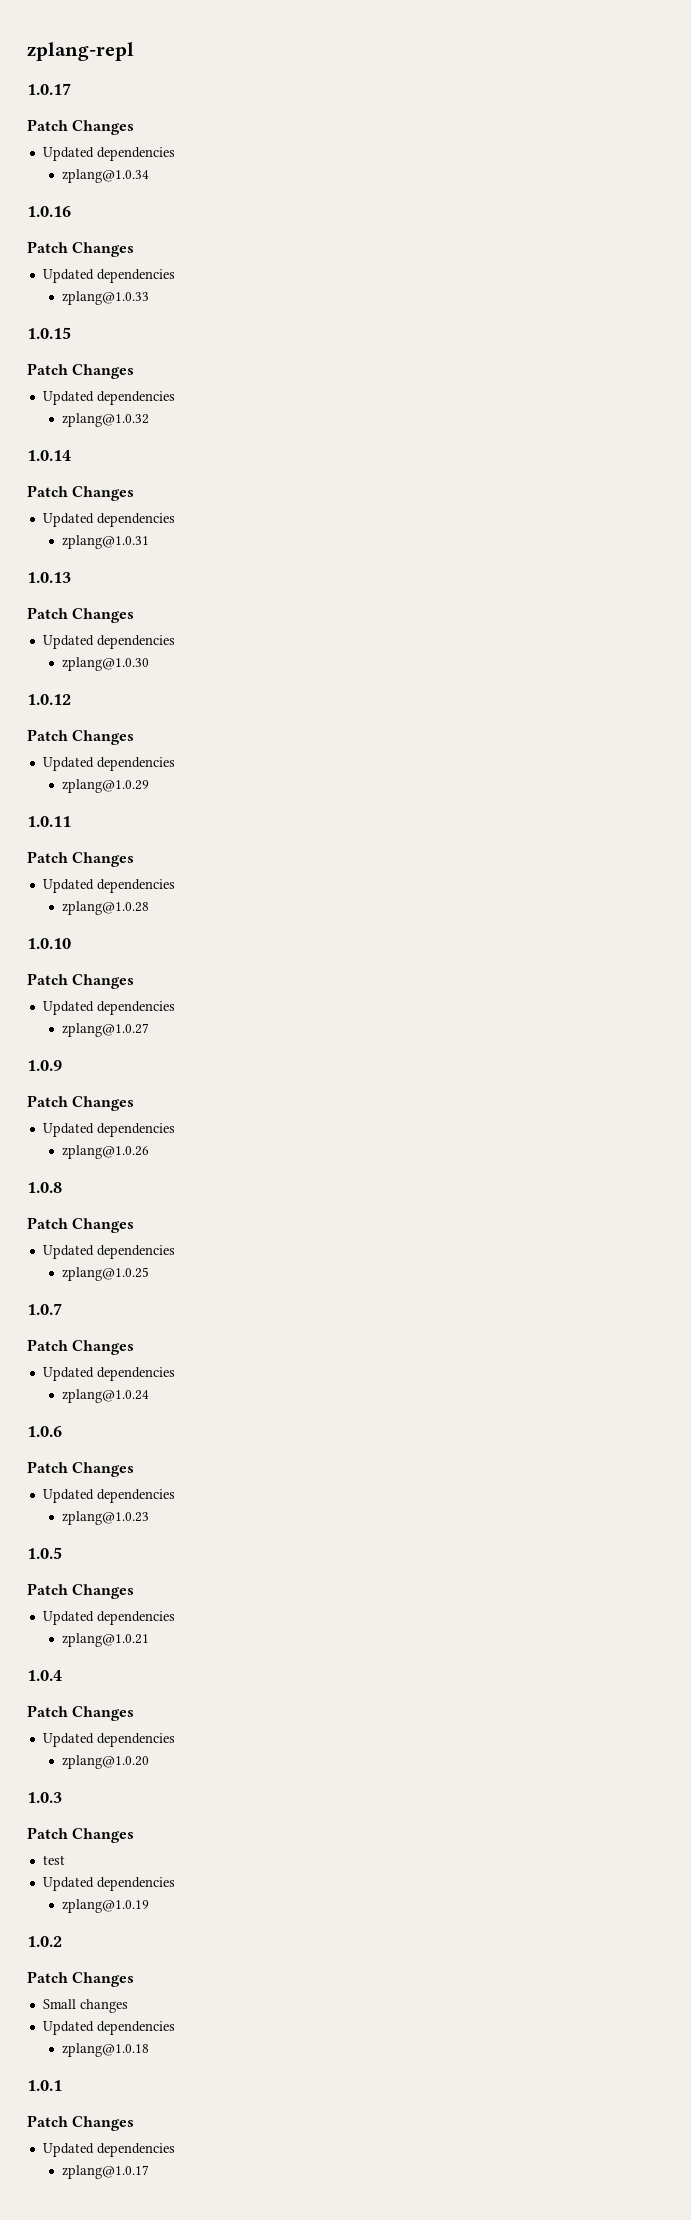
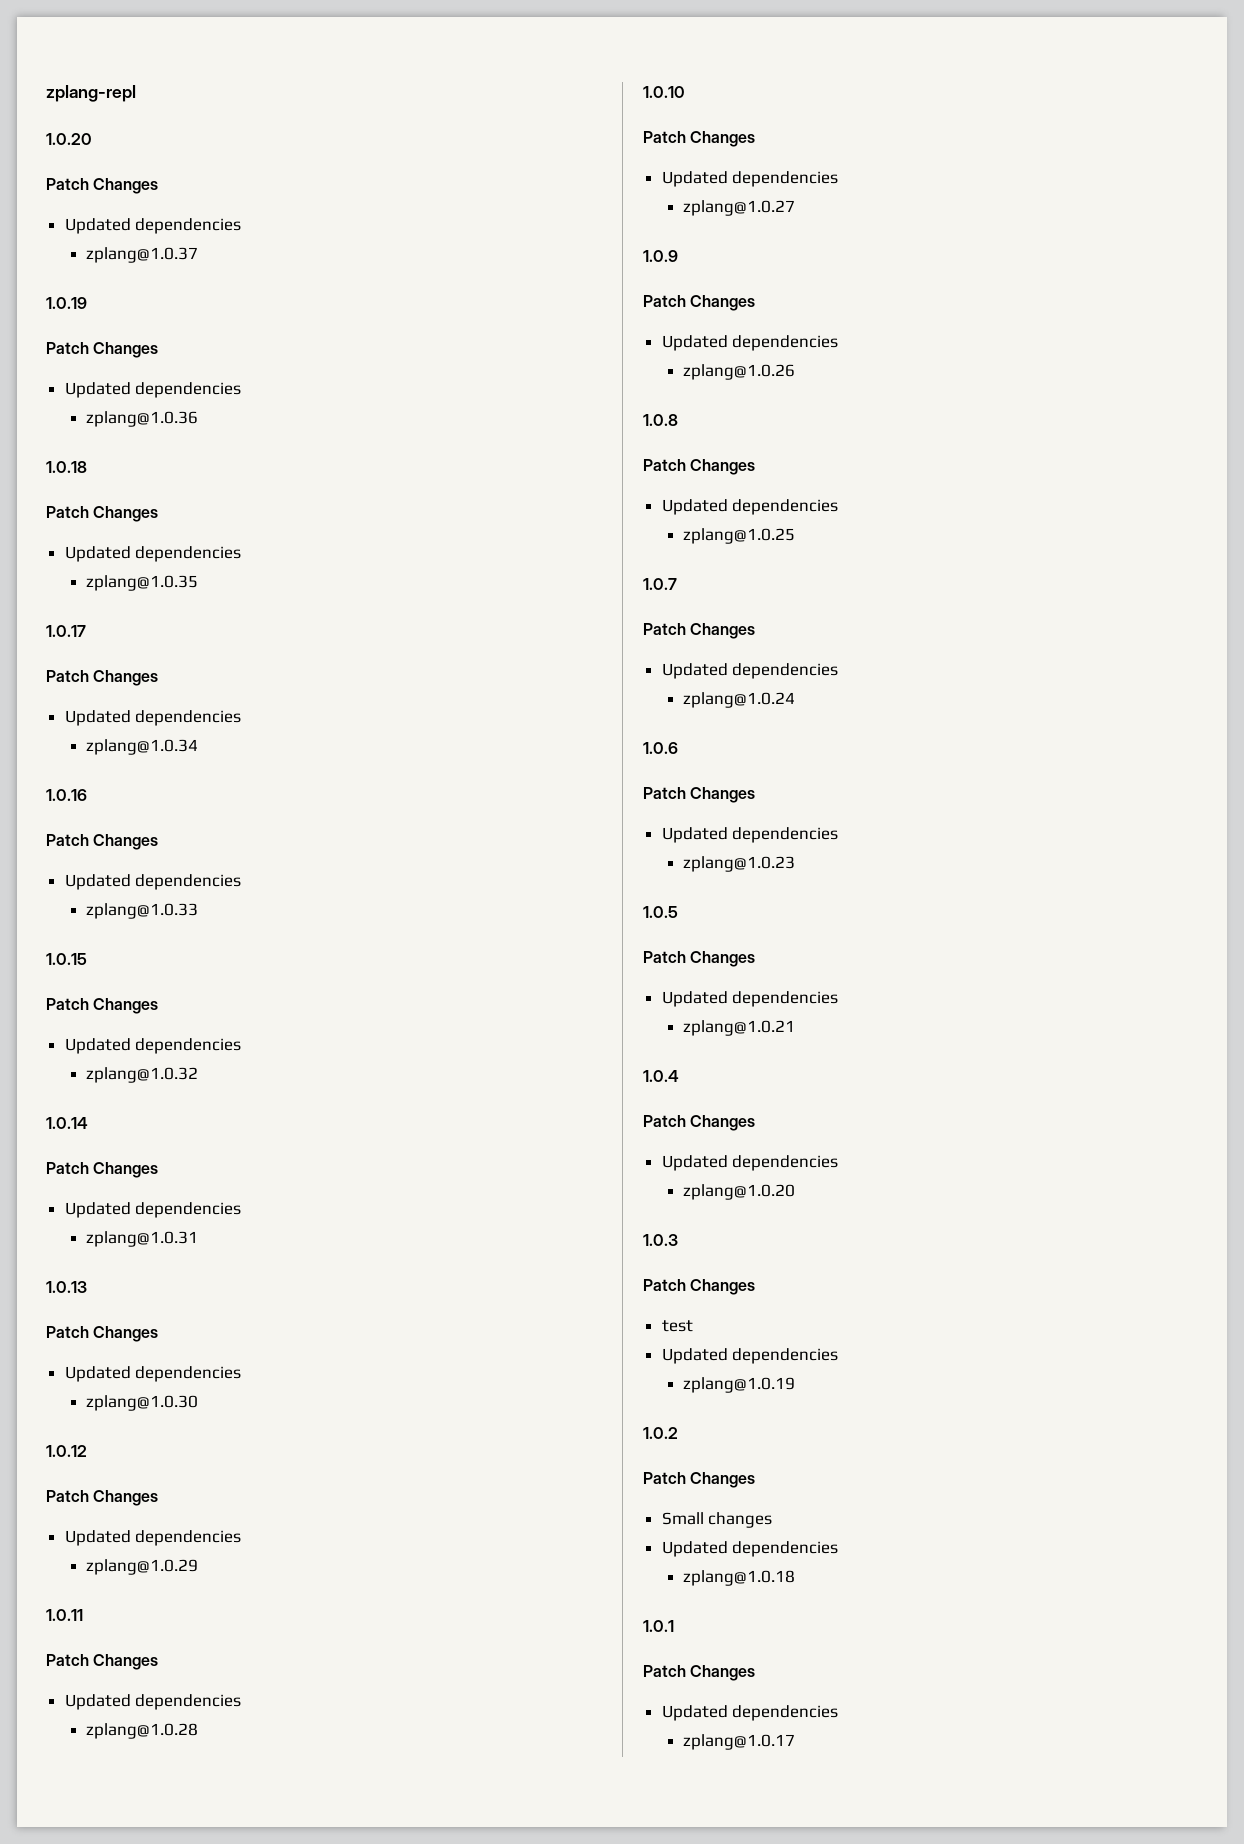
+ 1.0.20
+ Patch Changes
+ Updated dependencies
+ zplang@1.0.37
+ 1.0.19
+ Patch Changes
+ Updated dependencies
+ zplang@1.0.36
+ 1.0.18
+ Patch Changes
+ Updated dependencies
+ zplang@1.0.35

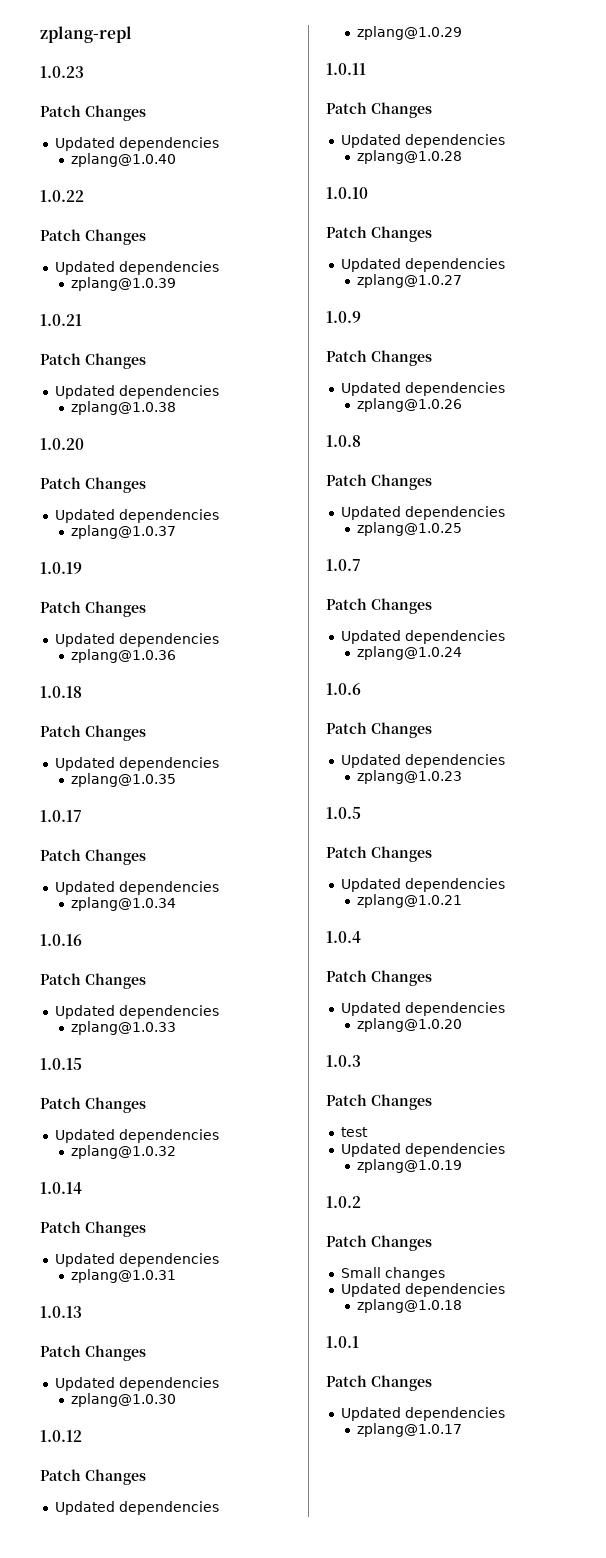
+ 1.0.23
+ Patch Changes
+ Updated dependencies
+ zplang@1.0.40
+ 1.0.22
+ Patch Changes
+ Updated dependencies
+ zplang@1.0.39
+ 1.0.21
+ Patch Changes
+ Updated dependencies
+ zplang@1.0.38

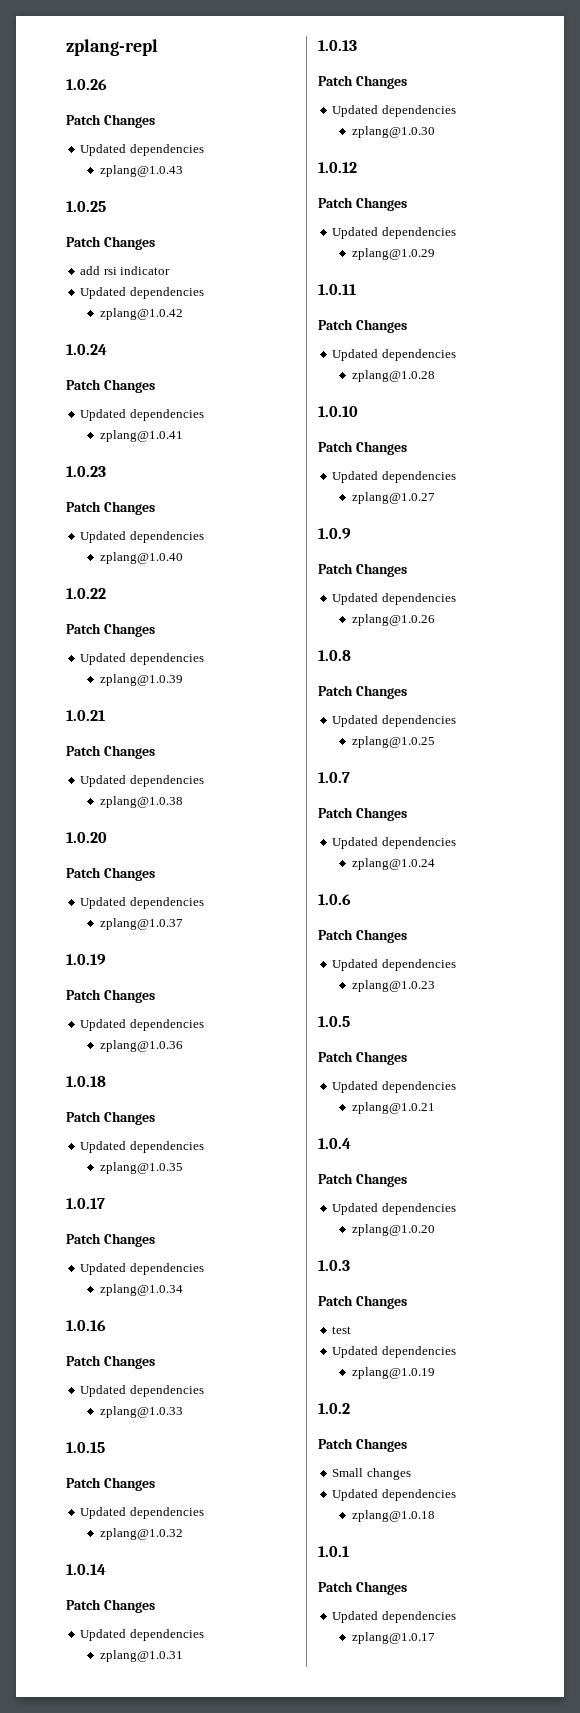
+ 1.0.26
+ Patch Changes
+ Updated dependencies
+ zplang@1.0.43
+ 1.0.25
+ Patch Changes
+ add rsi indicator
+ Updated dependencies
+ zplang@1.0.42
+ 1.0.24
+ Patch Changes
+ Updated dependencies
+ zplang@1.0.41

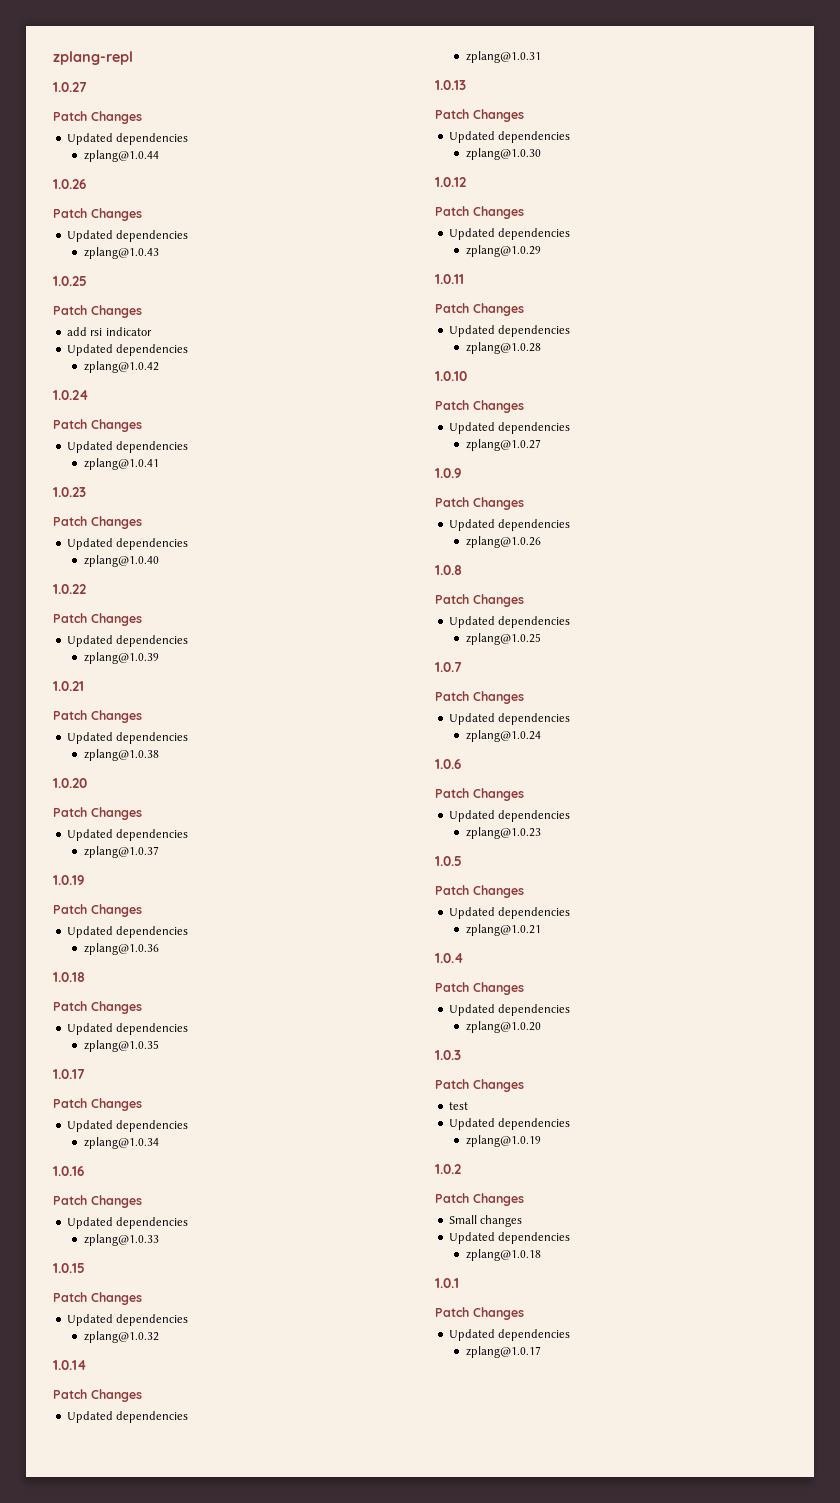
+ 1.0.27
+ Patch Changes
+ Updated dependencies
+ zplang@1.0.44

